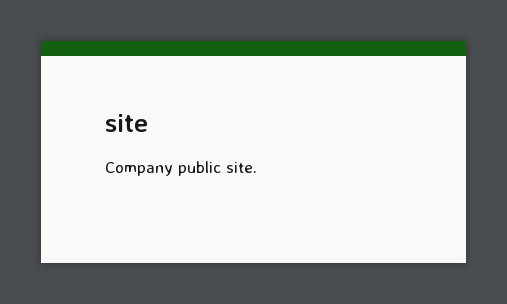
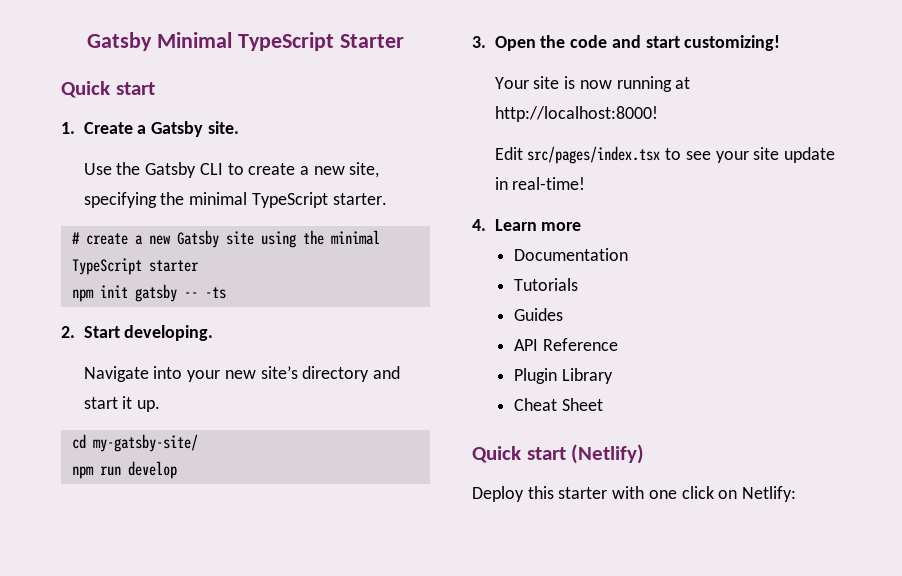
- site
- Company public site.
+ Gatsby Minimal TypeScript Starter
+ Quick start
+ 1. Create a Gatsby site.
+ Use the Gatsby CLI to create a new site, specifying the minimal TypeScript starter.
+ # create a new Gatsby site using the minimal TypeScript starter
+ npm init gatsby -- -ts
+ 2. Start developing.
+ Navigate into your new site’s directory and start it up.
+ cd my-gatsby-site/
+ npm run develop
+ 3. Open the code and start customizing!
+ Your site is now running at http://localhost:8000!
+ Edit src/pages/index.tsx to see your site update in real-time!
+ 4. Learn more
+ Documentation
+ Tutorials
+ Guides
+ API Reference
+ Plugin Library
+ Cheat Sheet
+ Quick start (Netlify)
+ Deploy this starter with one click on Netlify:

